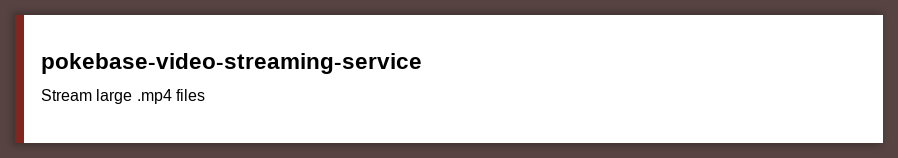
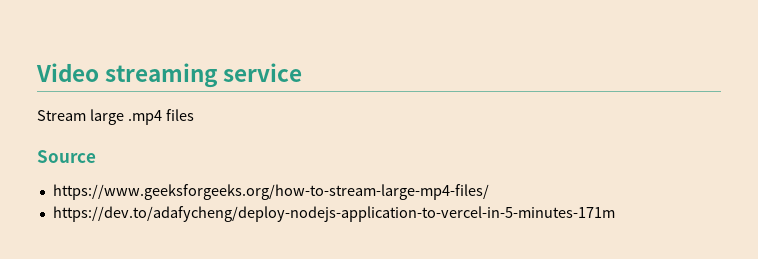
- pokebase-video-streaming-service
+ Video streaming service
+ Source
+ https://www.geeksforgeeks.org/how-to-stream-large-mp4-files/
+ https://dev.to/adafycheng/deploy-nodejs-application-to-vercel-in-5-minutes-171m

